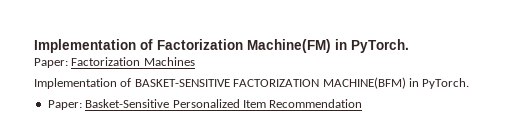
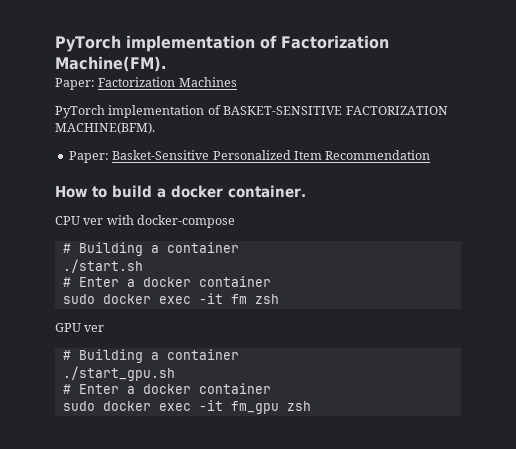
- Implementation of Factorization Machine(FM) in PyTorch.
+ PyTorch implementation of Factorization Machine(FM).
- Implementation of BASKET-SENSITIVE FACTORIZATION MACHINE(BFM) in PyTorch.
+ PyTorch implementation of BASKET-SENSITIVE FACTORIZATION MACHINE(BFM).
+ How to build a docker container.
+ CPU ver with docker-compose
+ # Building a container
+ ./start.sh
+ # Enter a docker container
+ sudo docker exec -it fm zsh
+ GPU ver
+ # Building a container
+ ./start_gpu.sh
+ # Enter a docker container
+ sudo docker exec -it fm_gpu zsh

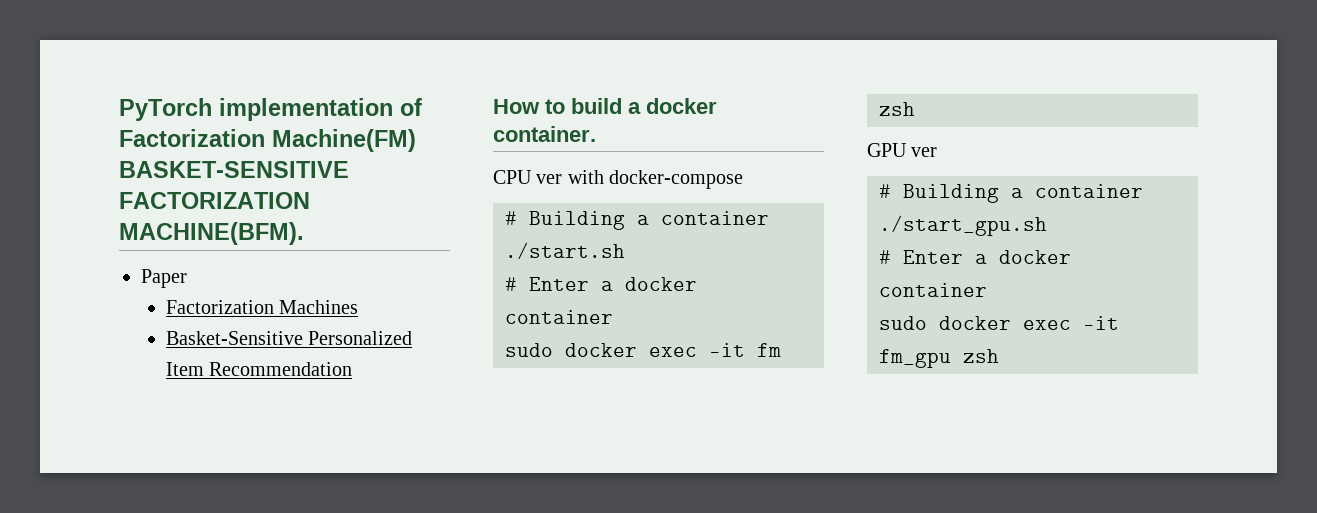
- PyTorch implementation of Factorization Machine(FM).
- Paper: Factorization Machines
- PyTorch implementation of BASKET-SENSITIVE FACTORIZATION MACHINE(BFM).
+ PyTorch implementation of Factorization Machine(FM) BASKET-SENSITIVE FACTORIZATION MACHINE(BFM).
- Paper: Basket-Sensitive Personalized Item Recommendation
+ Paper
+ Factorization Machines
+ Basket-Sensitive Personalized Item Recommendation

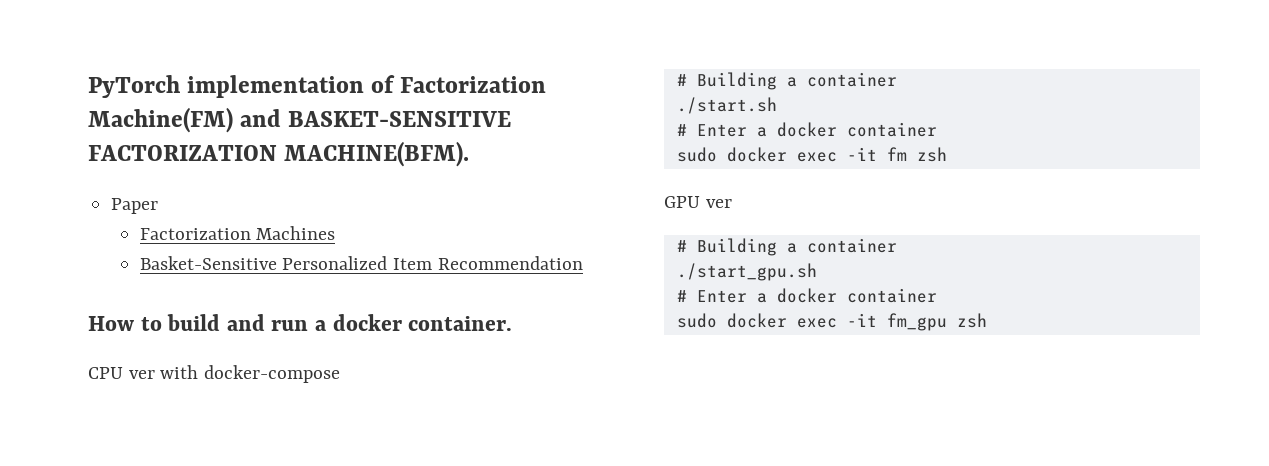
- PyTorch implementation of Factorization Machine(FM) BASKET-SENSITIVE FACTORIZATION MACHINE(BFM).
+ PyTorch implementation of Factorization Machine(FM) and BASKET-SENSITIVE FACTORIZATION MACHINE(BFM).
- How to build a docker container.
+ How to build and run a docker container.

